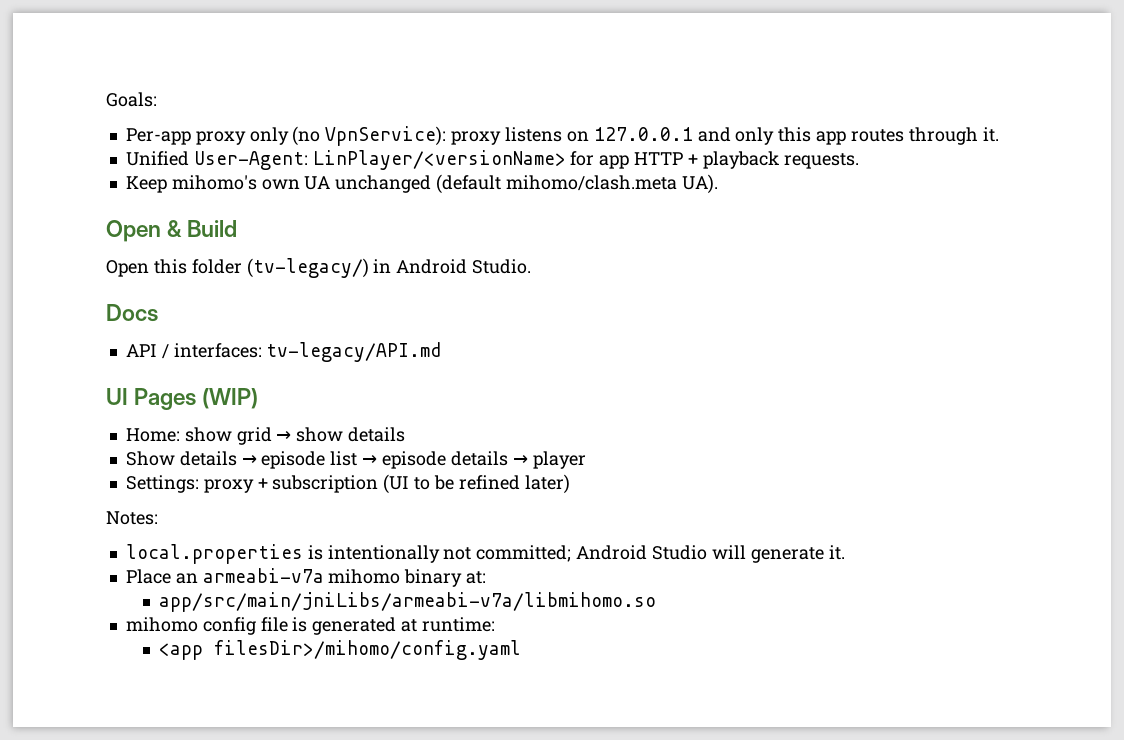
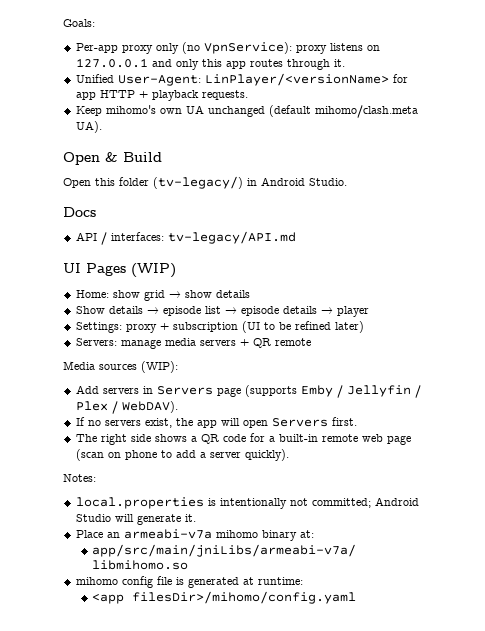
+ Servers: manage media servers + QR remote
+ Media sources (WIP):
+ Add servers in Servers page (supports Emby / Jellyfin / Plex / WebDAV).
+ If no servers exist, the app will open Servers first.
+ The right side shows a QR code for a built-in remote web page (scan on phone to add a server quickly).

